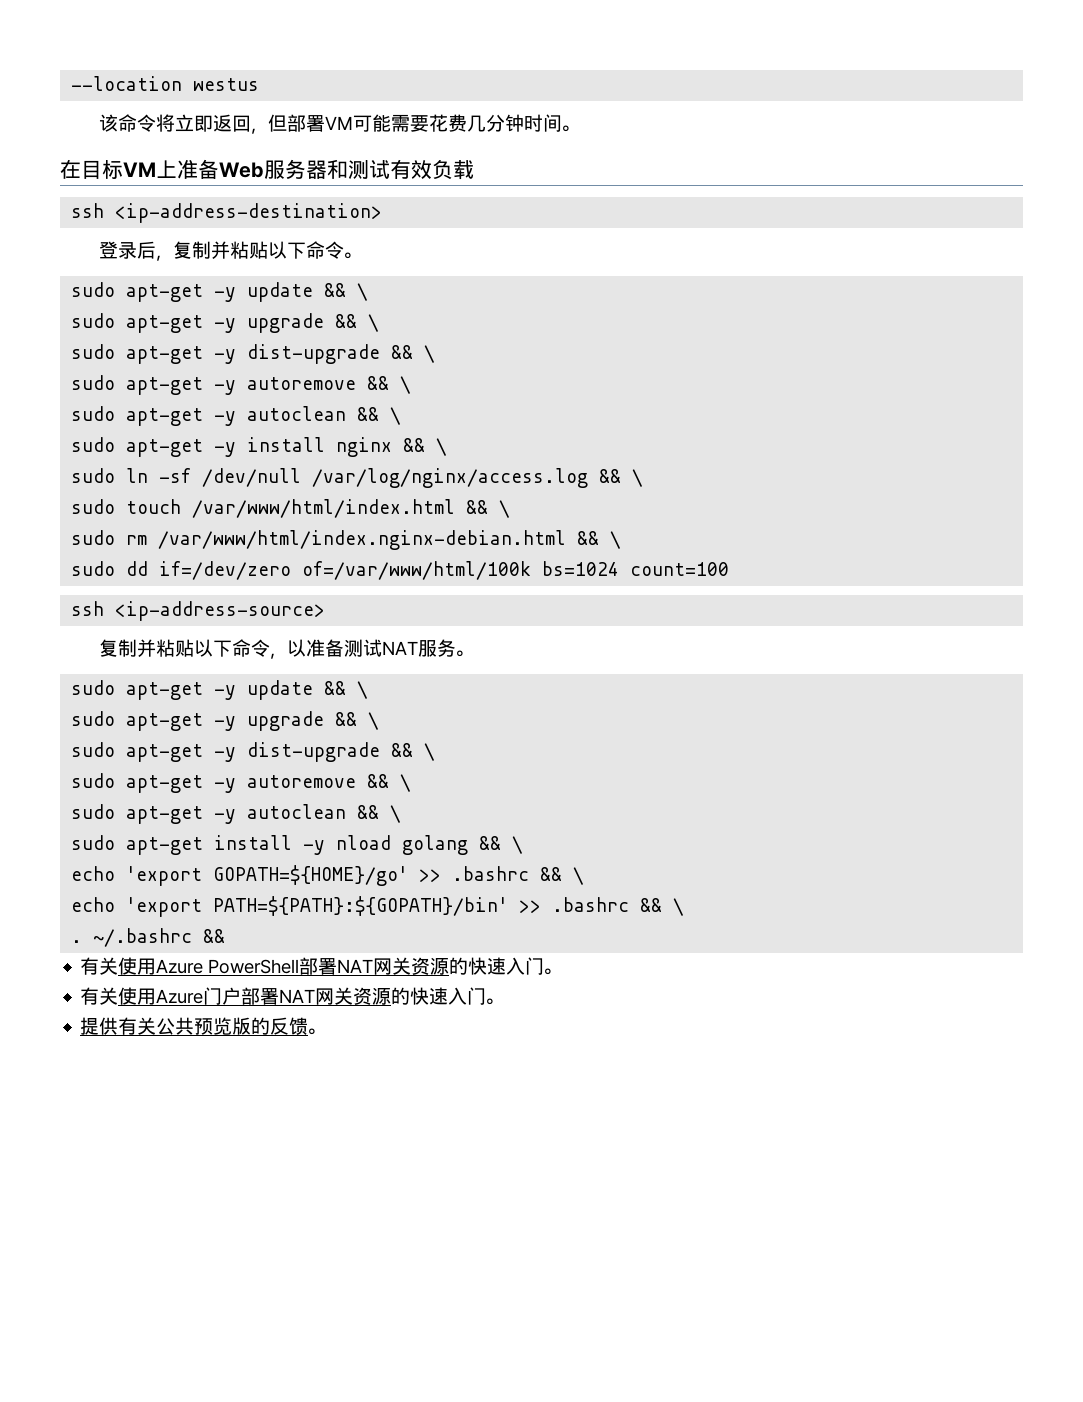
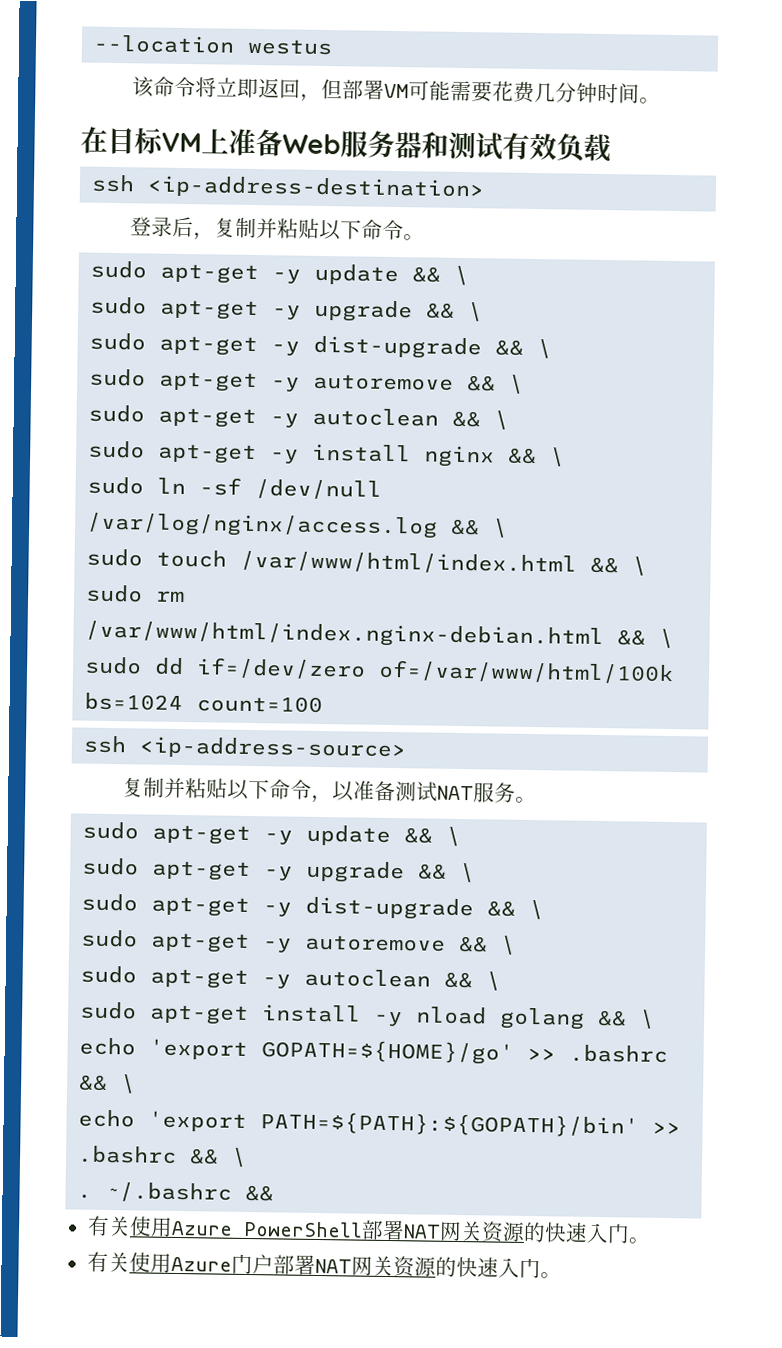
- 提供有关公共预览版的反馈。

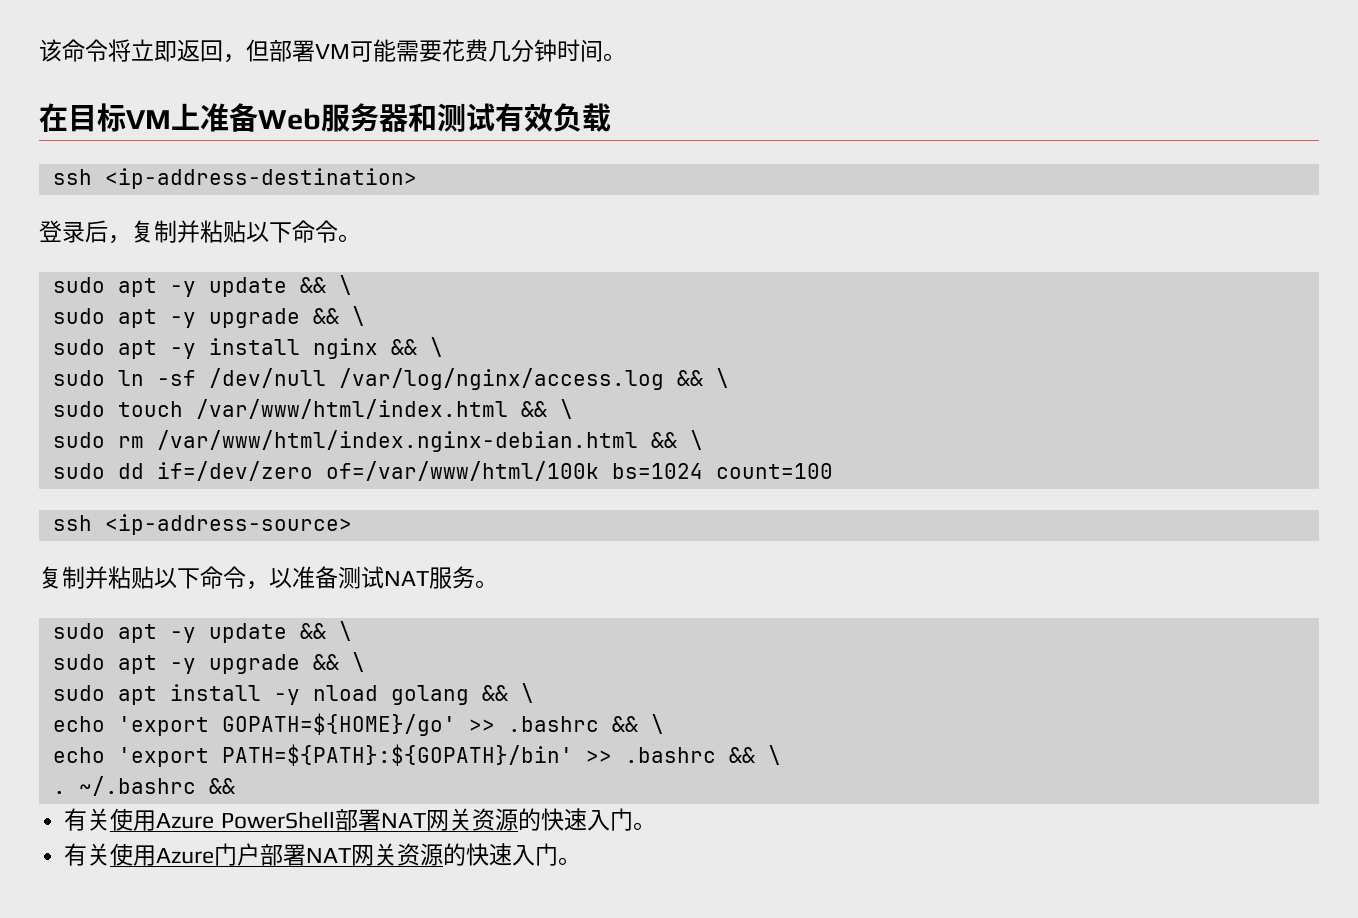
- --location westus
  登录后，复制并粘贴以下命令。
- sudo apt-get -y update && \
- sudo apt-get -y upgrade && \
- sudo apt-get -y dist-upgrade && \
- sudo apt-get -y autoremove && \
- sudo apt-get -y autoclean && \
- sudo apt-get -y install nginx && \
+ sudo apt -y update && \
+ sudo apt -y upgrade && \
+ sudo apt -y install nginx && \
  复制并粘贴以下命令，以准备测试NAT服务。
- sudo apt-get -y update && \
- sudo apt-get -y upgrade && \
- sudo apt-get -y dist-upgrade && \
- sudo apt-get -y autoremove && \
- sudo apt-get -y autoclean && \
- sudo apt-get install -y nload golang && \
+ sudo apt -y update && \
+ sudo apt -y upgrade && \
+ sudo apt install -y nload golang && \

